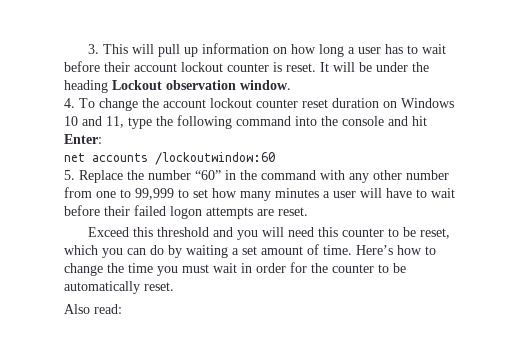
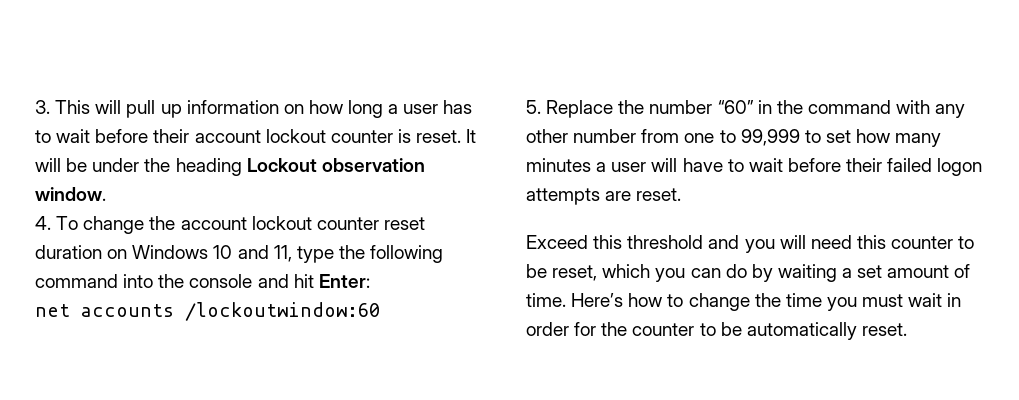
- Also read:

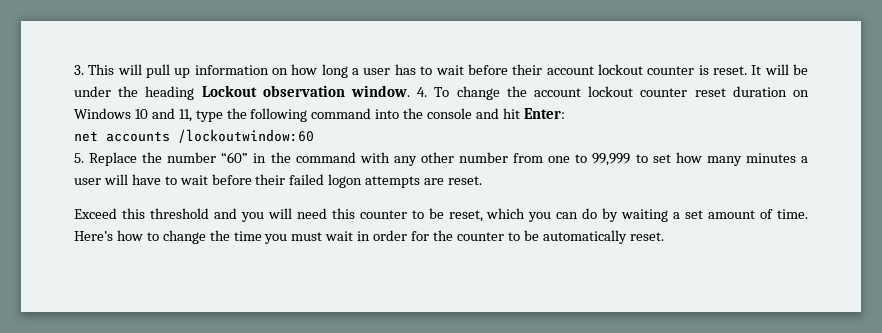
- It will be under the heading Lockout observation window.
- 4. To change the account lockout counter reset duration on Windows 10 and 11, type the following command into the console and hit Enter:
+ It will be under the heading Lockout observation window. 4. To change the account lockout counter reset duration on Windows 10 and 11, type the following command into the console and hit Enter:

